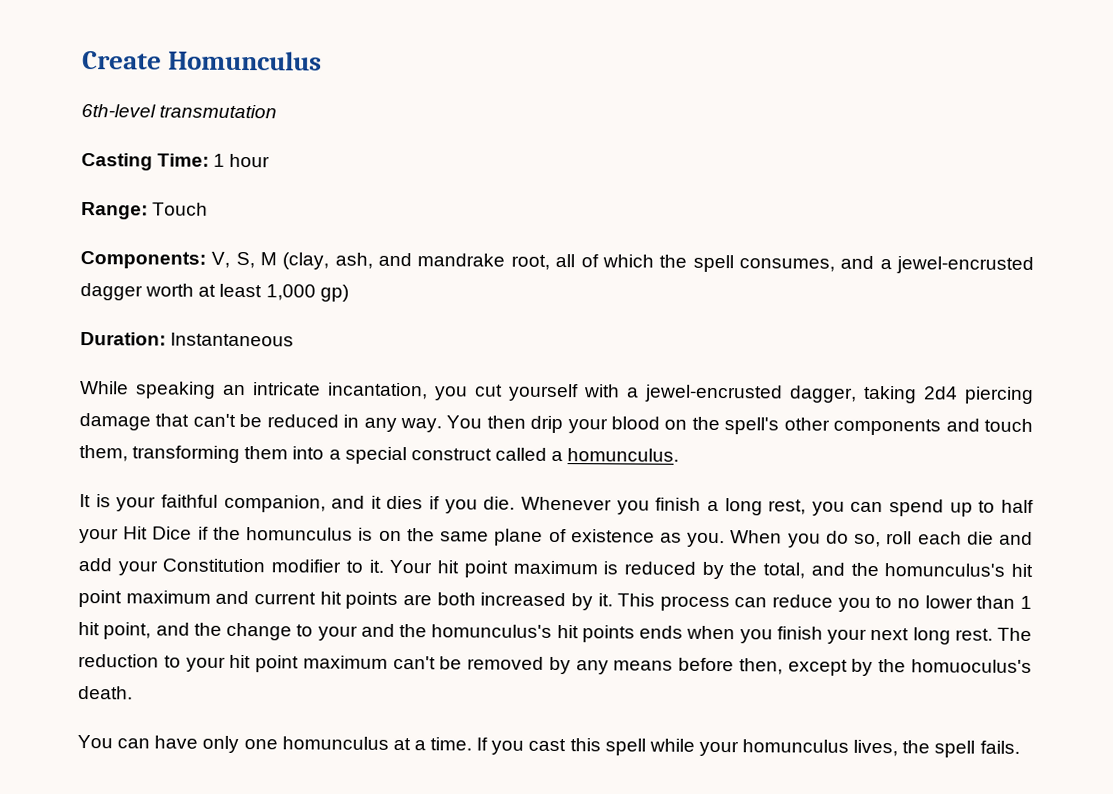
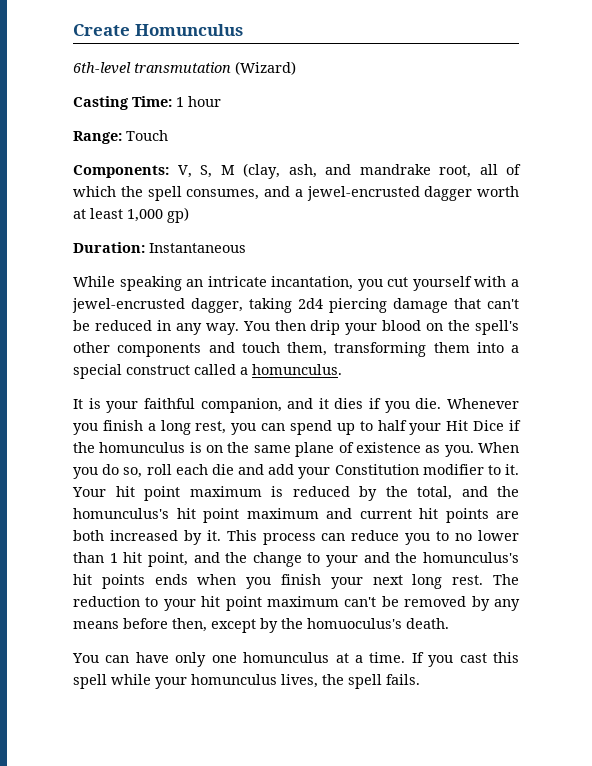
- 6th-level transmutation
+ 6th-level transmutation (Wizard)

